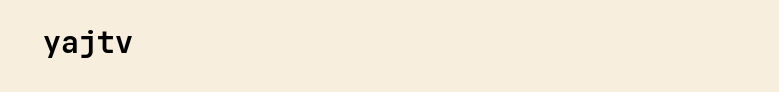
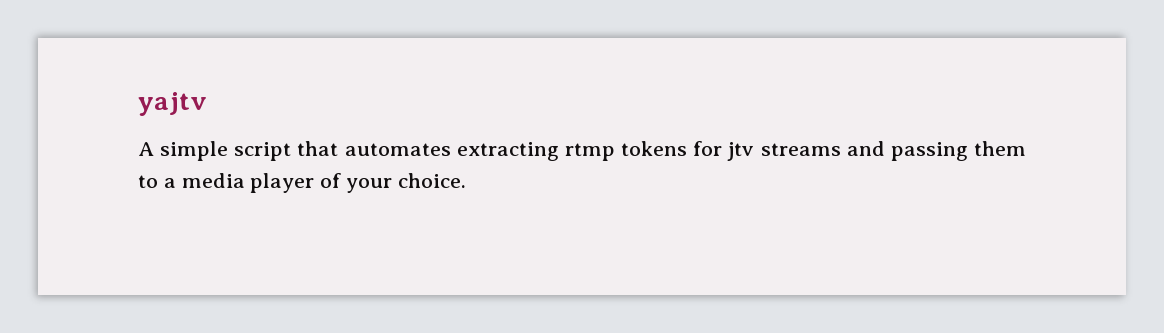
+ A simple script that automates extracting rtmp tokens for jtv streams and passing them to a media player of your choice.

